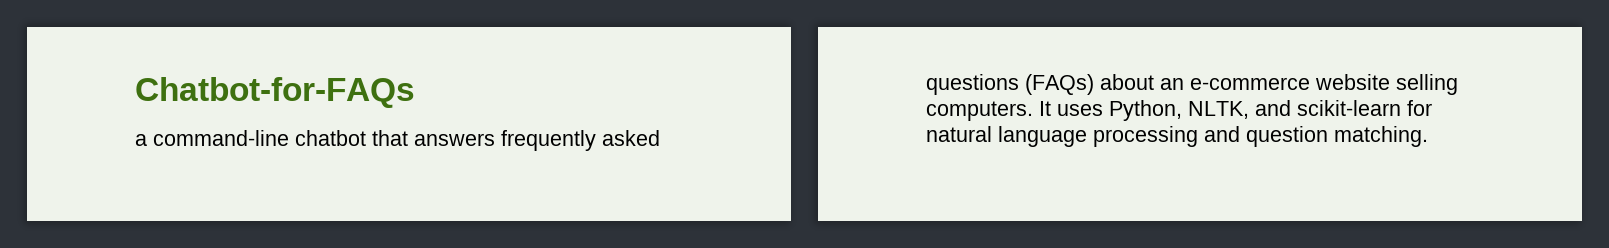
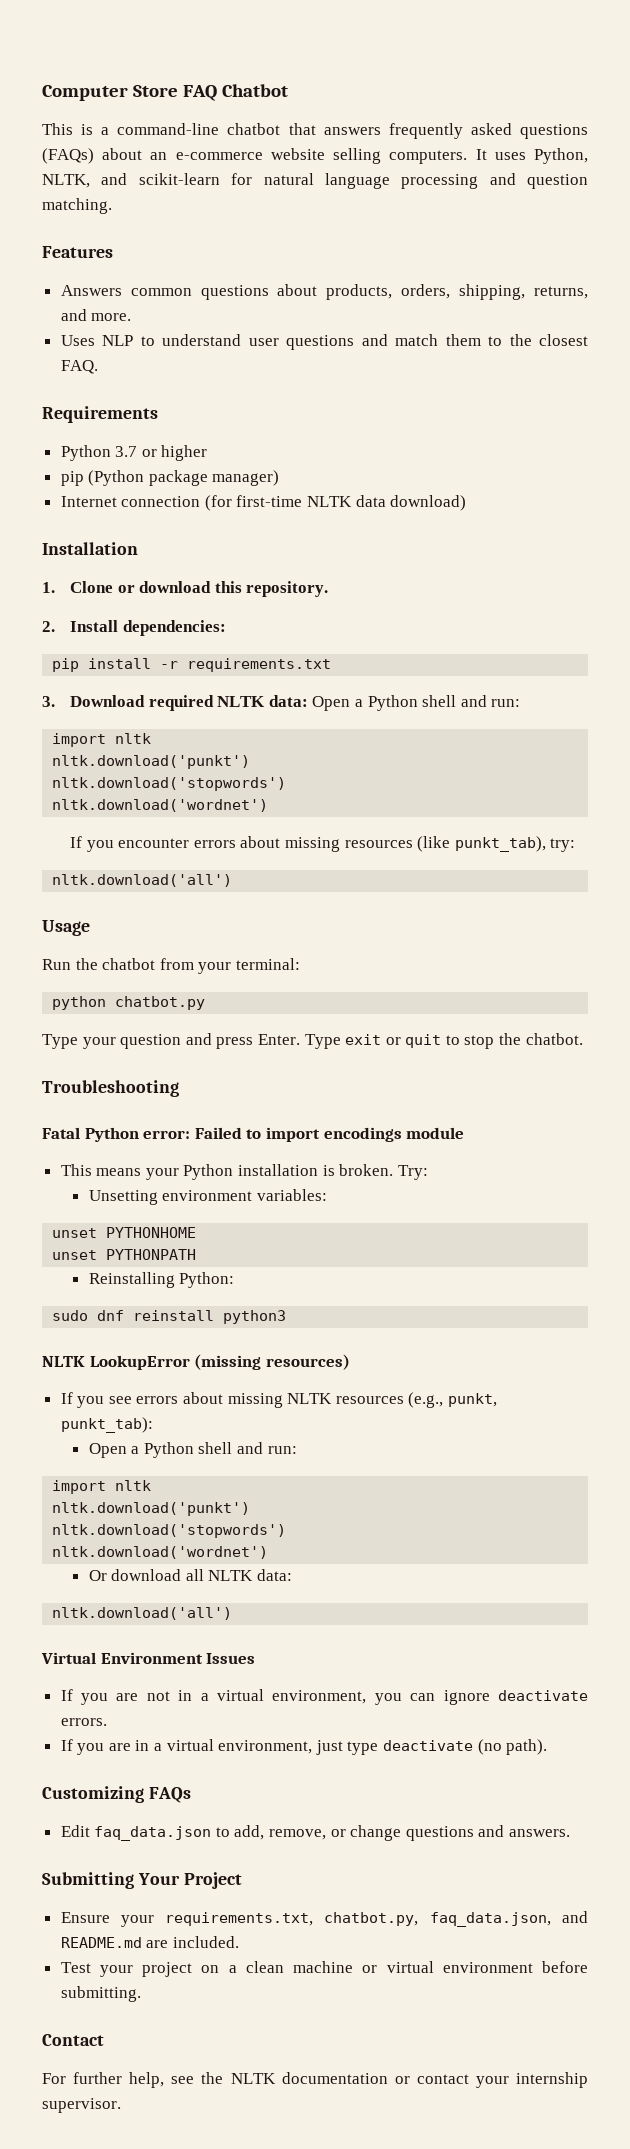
- Chatbot-for-FAQs
- a command-line chatbot that answers frequently asked questions (FAQs) about an e-commerce website selling computers.
+ Computer Store FAQ Chatbot
+ This is a command-line chatbot that answers frequently asked questions (FAQs) about an e-commerce website selling computers.
+ Features
+ Answers common questions about products, orders, shipping, returns, and more.
+ Uses NLP to understand user questions and match them to the closest FAQ.
+ Requirements
+ Python 3.7 or higher
+ pip (Python package manager)
+ Internet connection (for first-time NLTK data download)
+ Installation
+ 1. Clone or download this repository.
+ 2. Install dependencies:
+ pip install -r requirements.txt
+ 3. Download required NLTK data: Open a Python shell and run:
+ import nltk
+ nltk.download('punkt')
+ nltk.download('stopwords')
+ nltk.download('wordnet')
+ If you encounter errors about missing resources (like punkt_tab), try:
+ nltk.download('all')
+ Usage
+ Run the chatbot from your terminal:
+ python chatbot.py
+ Type your question and press Enter. Type exit or quit to stop the chatbot.
+ Troubleshooting
+ Fatal Python error: Failed to import encodings module
+ This means your Python installation is broken. Try:
+ Unsetting environment variables:
+ unset PYTHONHOME
+ unset PYTHONPATH
+ Reinstalling Python:
+ sudo dnf reinstall python3
+ NLTK LookupError (missing resources)
+ If you see errors about missing NLTK resources (e.g., punkt, punkt_tab):
+ Open a Python shell and run:
+ import nltk
+ nltk.download('punkt')
+ nltk.download('stopwords')
+ nltk.download('wordnet')
+ Or download all NLTK data:
+ nltk.download('all')
+ Virtual Environment Issues
+ If you are not in a virtual environment, you can ignore deactivate errors.
+ If you are in a virtual environment, just type deactivate (no path).
+ Customizing FAQs
+ Edit faq_data.json to add, remove, or change questions and answers.
+ Submitting Your Project
+ Ensure your requirements.txt, chatbot.py, faq_data.json, and README.md are included.
+ Test your project on a clean machine or virtual environment before submitting.
+ Contact
+ For further help, see the NLTK documentation or contact your internship supervisor.

